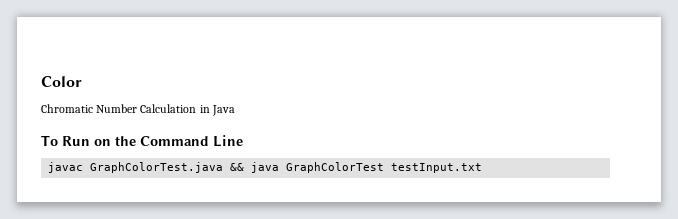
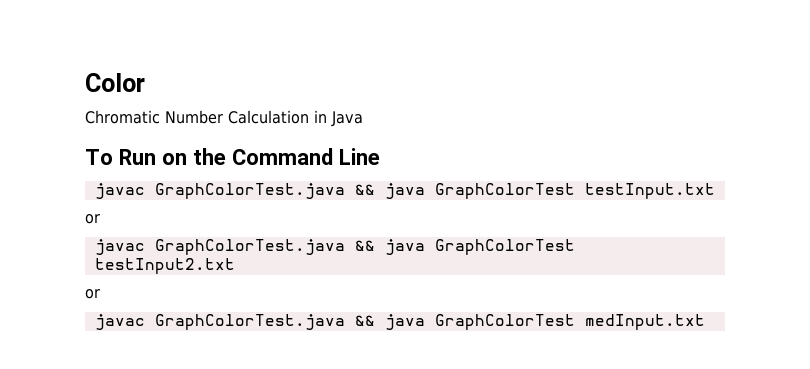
  javac GraphColorTest.java && java GraphColorTest testInput.txt
+ or
+ javac GraphColorTest.java && java GraphColorTest testInput2.txt
+ or
+ javac GraphColorTest.java && java GraphColorTest medInput.txt

